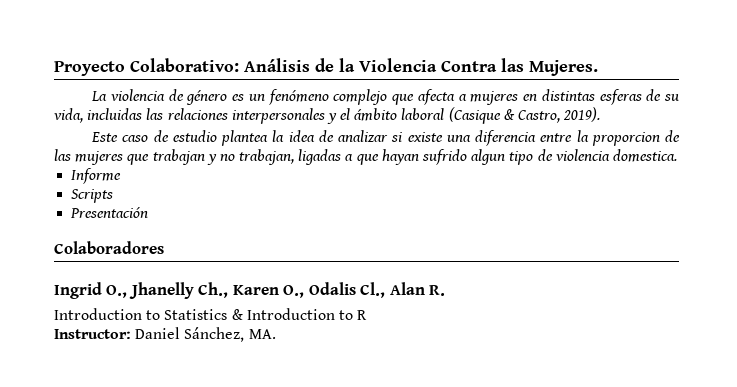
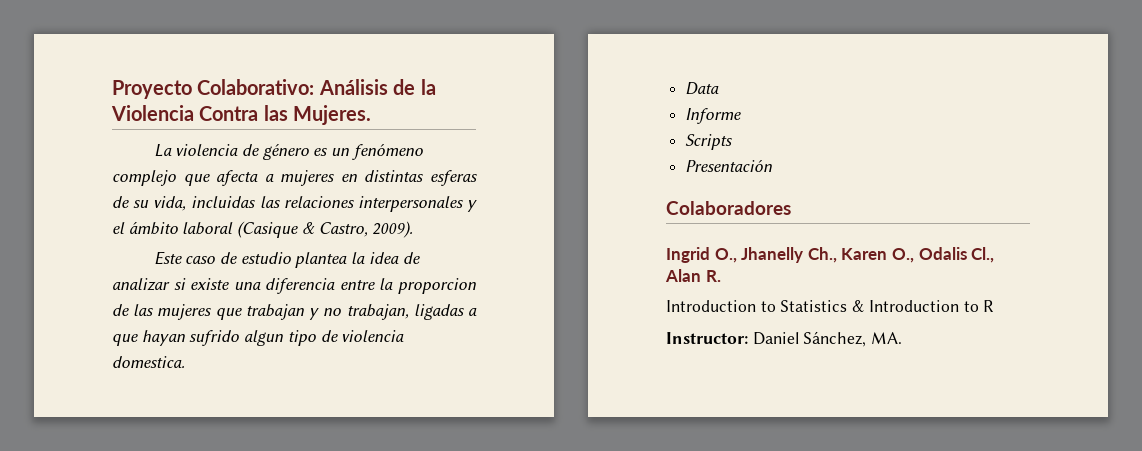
- La violencia de género es un fenómeno complejo que afecta a mujeres en distintas esferas de su vida, incluidas las relaciones interpersonales y el ámbito laboral (Casique & Castro, 2019).
+ La violencia de género es un fenómeno complejo que afecta a mujeres en distintas esferas de su vida, incluidas las relaciones interpersonales y el ámbito laboral (Casique & Castro, 2009).
+ Data

